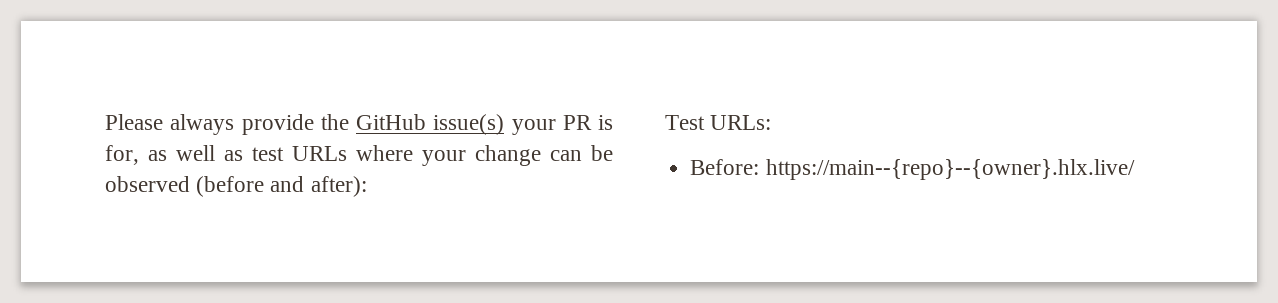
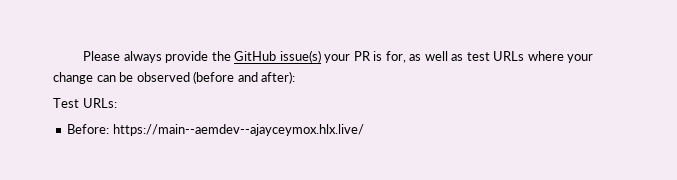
- Before: https://main--{repo}--{owner}.hlx.live/
+ Before: https://main--aemdev--ajayceymox.hlx.live/

